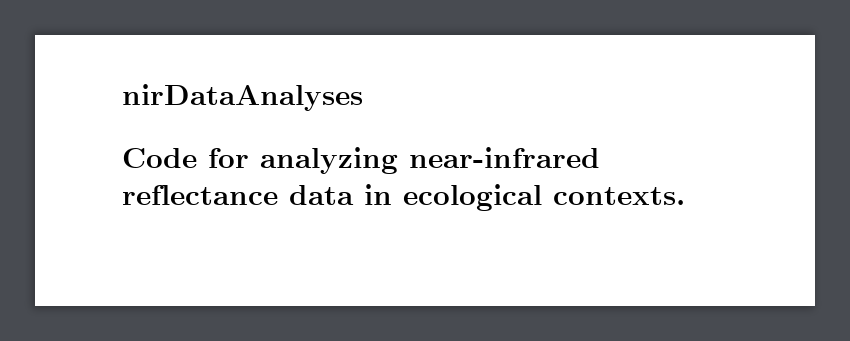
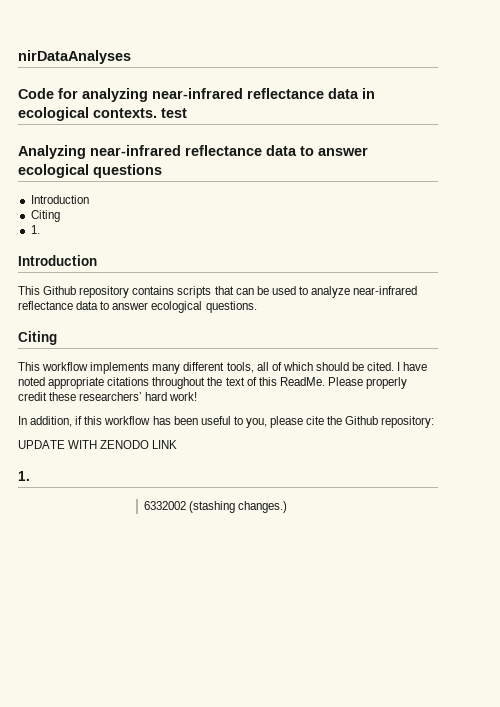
- Code for analyzing near-infrared reflectance data in ecological contexts.
+ Code for analyzing near-infrared reflectance data in ecological contexts. test
+ Analyzing near-infrared reflectance data to answer ecological questions
+ Introduction
+ Citing
+ 1.
+ Introduction
+ This Github repository contains scripts that can be used to analyze near-infrared reflectance data to answer ecological questions.
+ Citing
+ This workflow implements many different tools, all of which should be cited. I have noted appropriate citations throughout the text of this ReadMe. Please properly credit these researchers’ hard work!
+ In addition, if this workflow has been useful to you, please cite the Github repository:
+ UPDATE WITH ZENODO LINK
+ 1.
+ 6332002 (stashing changes.)

